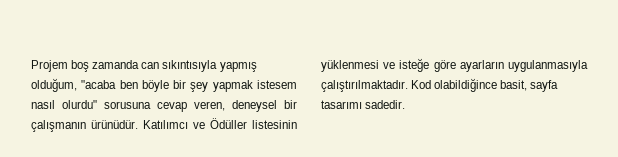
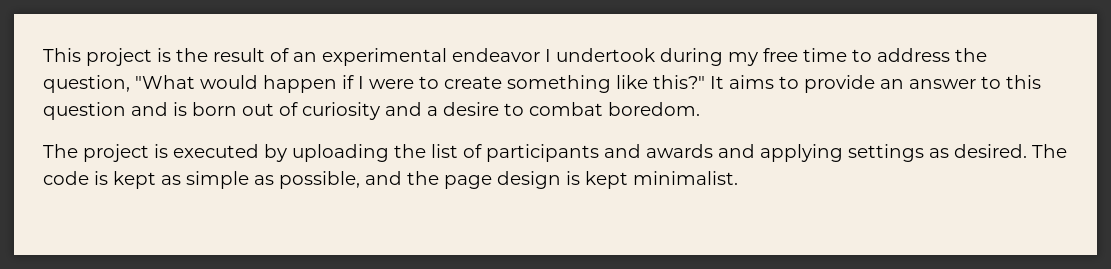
- Projem boş zamanda can sıkıntısıyla yapmış olduğum, "acaba ben böyle bir şey yapmak istesem nasıl olurdu" sorusuna cevap veren, deneysel bir çalışmanın ürünüdür. Katılımcı ve Ödüller listesinin yüklenmesi ve isteğe göre ayarların uygulanmasıyla çalıştırılmaktadır. Kod olabildiğince basit, sayfa tasarımı sadedir.
+ This project is the result of an experimental endeavor I undertook during my free time to address the question, "What would happen if I were to create something like this?" It aims to provide an answer to this question and is born out of curiosity and a desire to combat boredom.
+ The project is executed by uploading the list of participants and awards and applying settings as desired. The code is kept as simple as possible, and the page design is kept minimalist.

